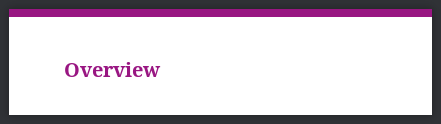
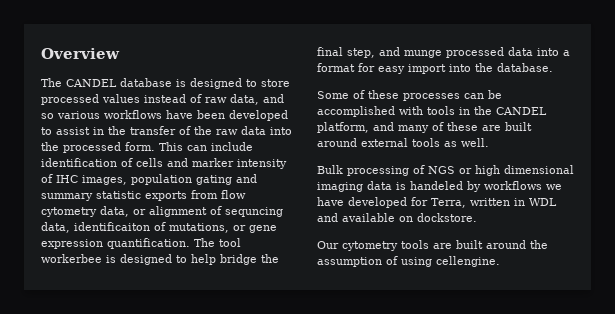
+ The CANDEL database is designed to store processed values instead of raw data, and so various workflows have been developed to assist in the transfer of the raw data into the processed form. This can include identification of cells and marker intensity of IHC images, population gating and summary statistic exports from flow cytometry data, or alignment of sequncing data, identificaiton of mutations, or gene expression quantification. The tool workerbee is designed to help bridge the final step, and munge processed data into a format for easy import into the database.
+ Some of these processes can be accomplished with tools in the CANDEL platform, and many of these are built around external tools as well.
+ Bulk processing of NGS or high dimensional imaging data is handeled by workflows we have developed for Terra, written in WDL and available on dockstore.
+ Our cytometry tools are built around the assumption of using cellengine.

